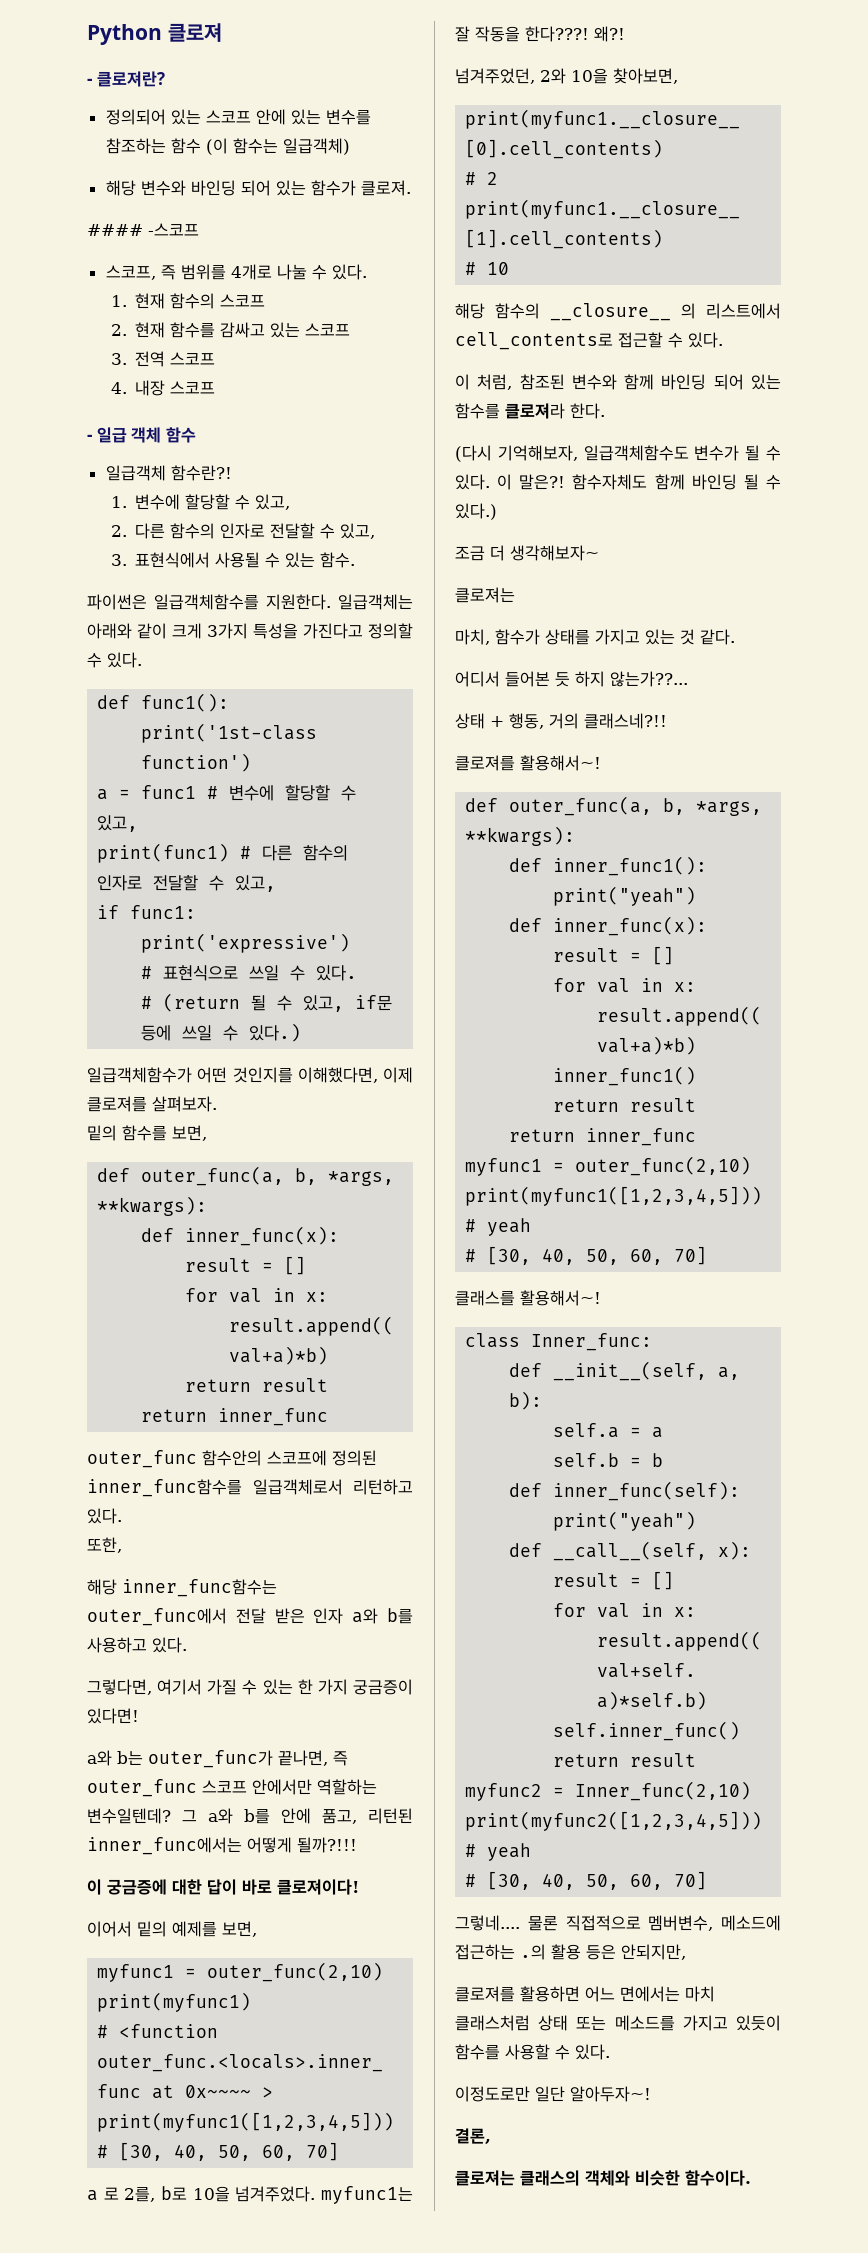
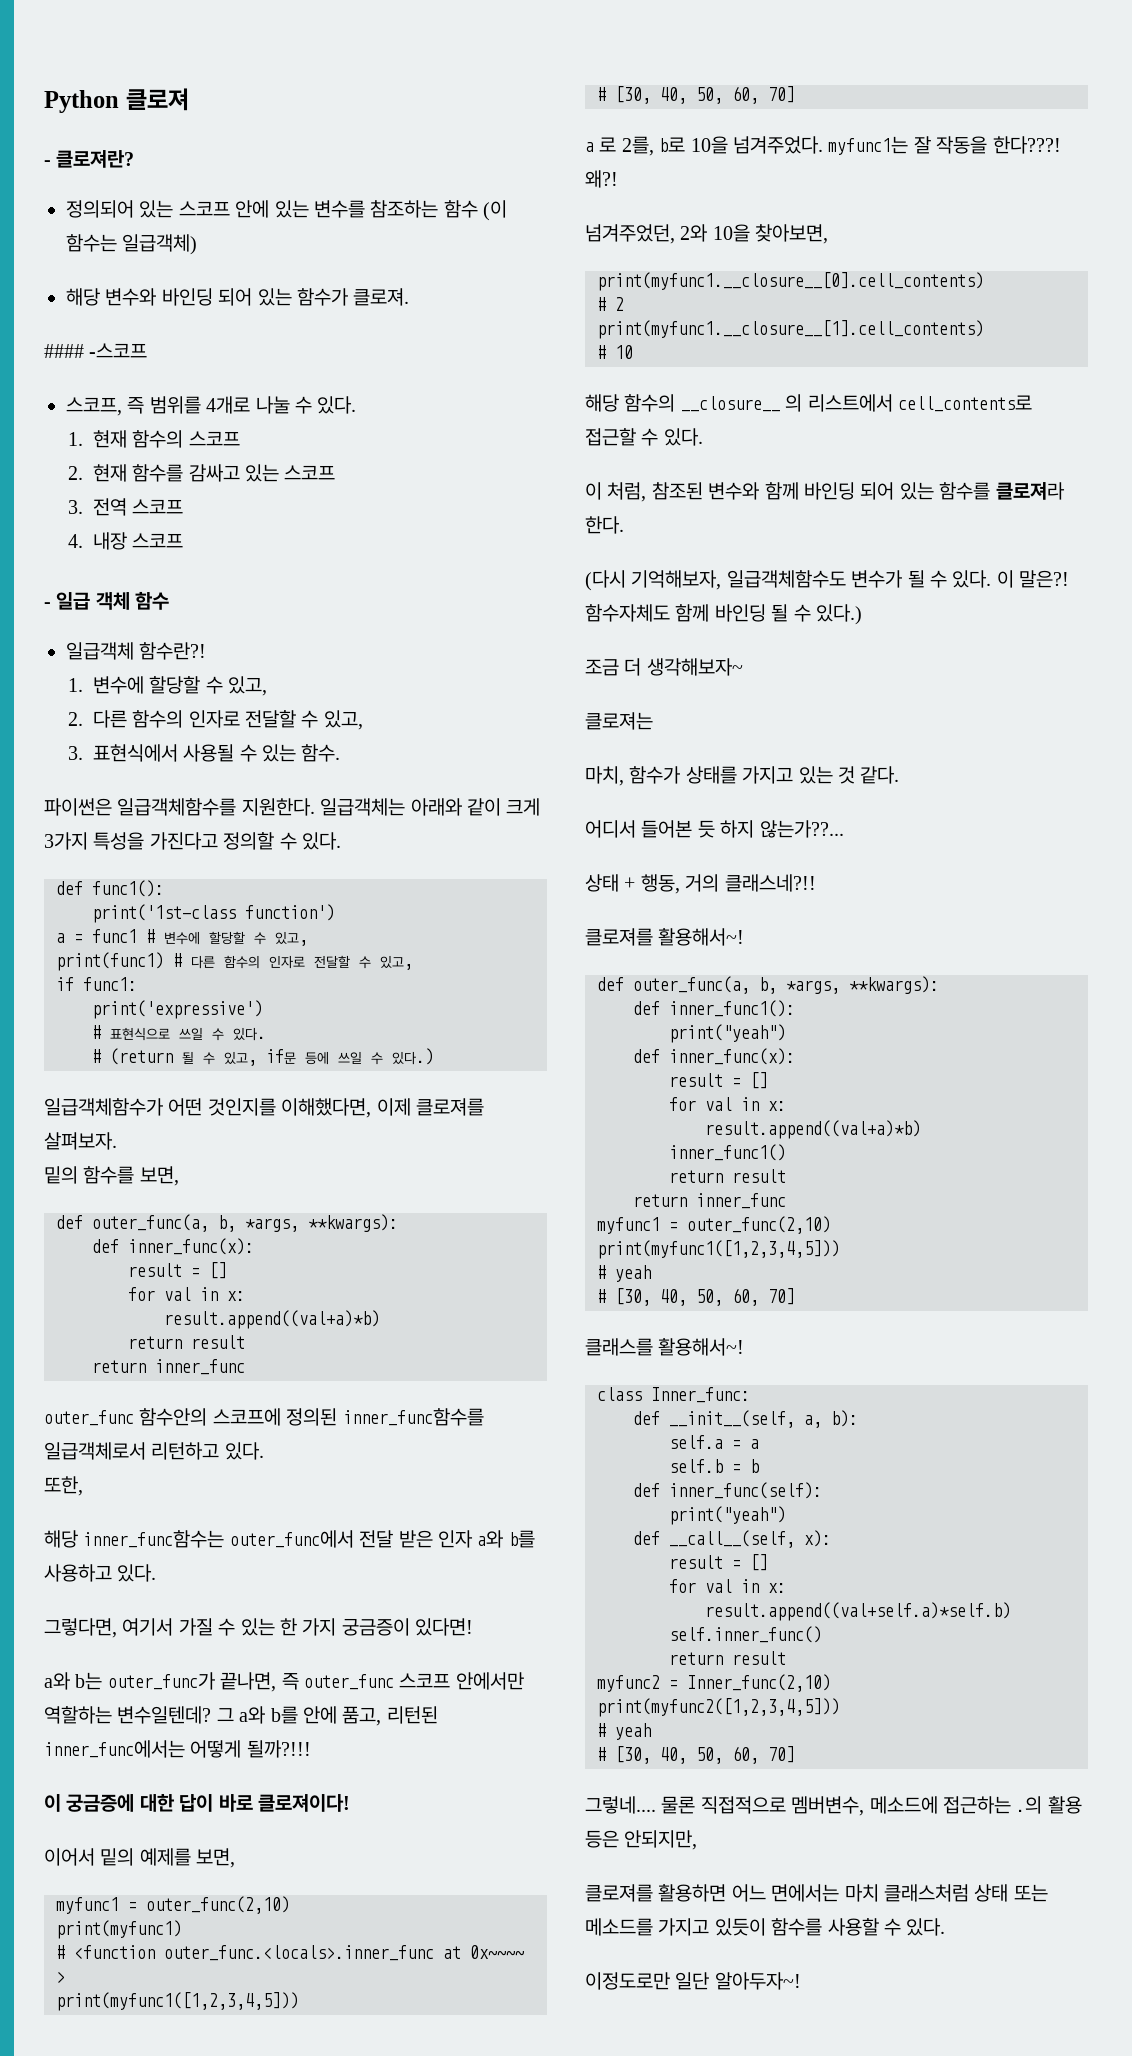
- 결론,
- 클로져는 클래스의 객체와 비슷한 함수이다.

